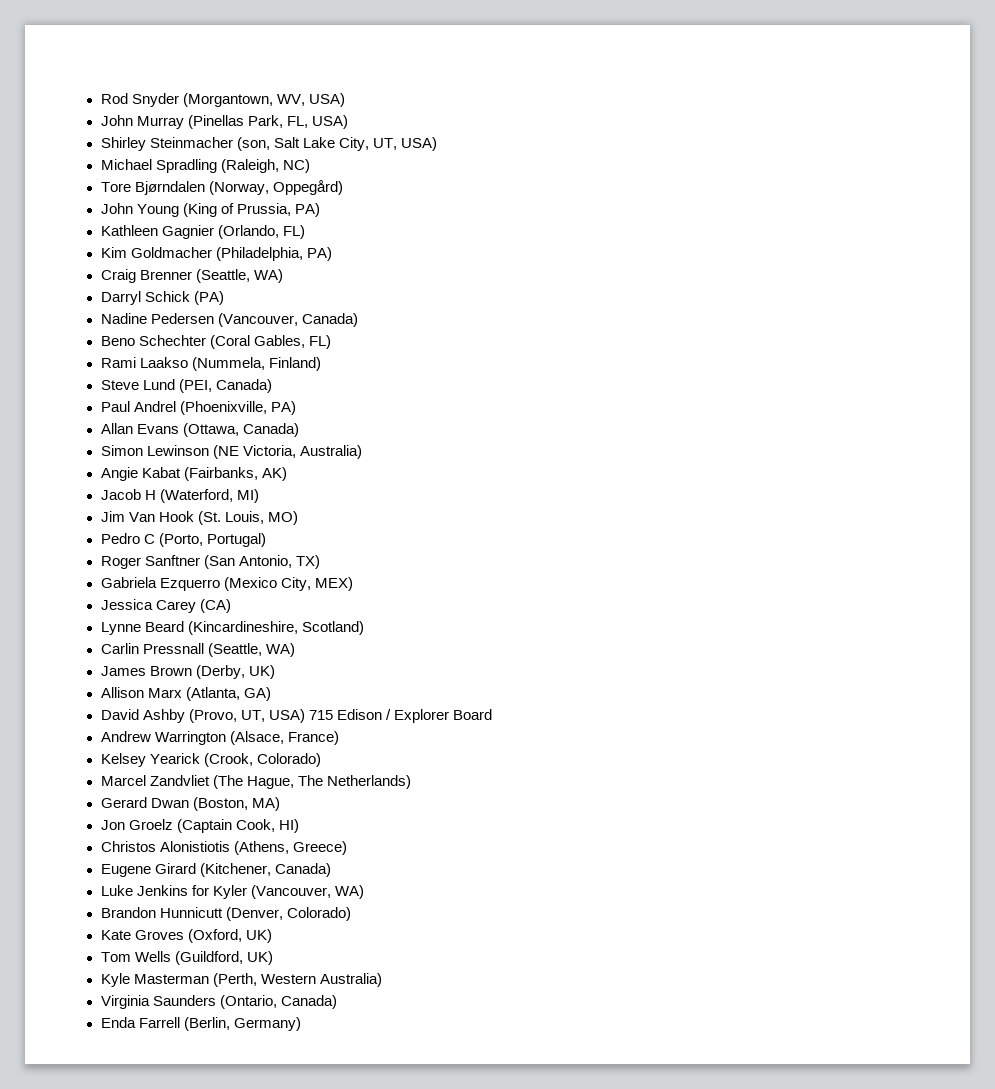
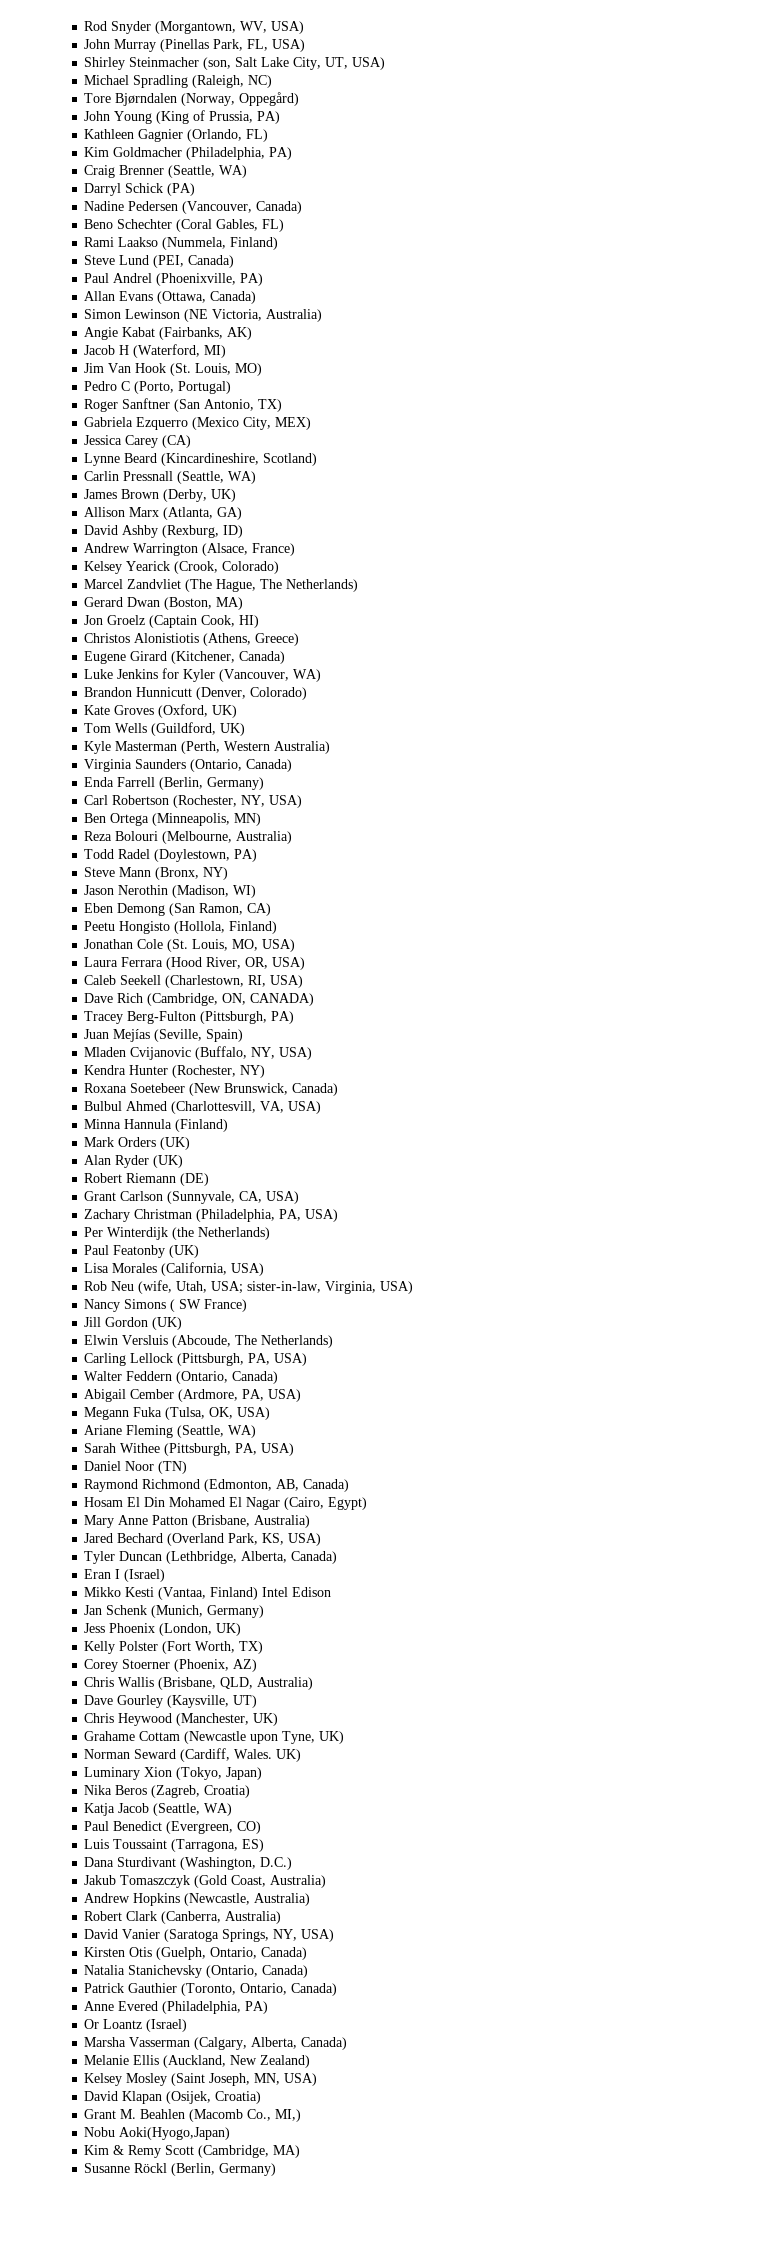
- David Ashby (Provo, UT, USA) 715 Edison / Explorer Board
+ David Ashby (Rexburg, ID)
+ Carl Robertson (Rochester, NY, USA)
+ Ben Ortega (Minneapolis, MN)
+ Reza Bolouri (Melbourne, Australia)
+ Todd Radel (Doylestown, PA)
+ Steve Mann (Bronx, NY)
+ Jason Nerothin (Madison, WI)
+ Eben Demong (San Ramon, CA)
+ Peetu Hongisto (Hollola, Finland)
+ Jonathan Cole (St. Louis, MO, USA)
+ Laura Ferrara (Hood River, OR, USA)
+ Caleb Seekell (Charlestown, RI, USA)
+ Dave Rich (Cambridge, ON, CANADA)
+ Tracey Berg-Fulton (Pittsburgh, PA)
+ Juan Mejías (Seville, Spain)
+ Mladen Cvijanovic (Buffalo, NY, USA)
+ Kendra Hunter (Rochester, NY)
+ Roxana Soetebeer (New Brunswick, Canada)
+ Bulbul Ahmed (Charlottesvill, VA, USA)
+ Minna Hannula (Finland)
+ Mark Orders (UK)
+ Alan Ryder (UK)
+ Robert Riemann (DE)
+ Grant Carlson (Sunnyvale, CA, USA)
+ Zachary Christman (Philadelphia, PA, USA)
+ Per Winterdijk (the Netherlands)
+ Paul Featonby (UK)
+ Lisa Morales (California, USA)
+ Rob Neu (wife, Utah, USA; sister-in-law, Virginia, USA)
+ Nancy Simons ( SW France)
+ Jill Gordon (UK)
+ Elwin Versluis (Abcoude, The Netherlands)
+ Carling Lellock (Pittsburgh, PA, USA)
+ Walter Feddern (Ontario, Canada)
+ Abigail Cember (Ardmore, PA, USA)
+ Megann Fuka (Tulsa, OK, USA)
+ Ariane Fleming (Seattle, WA)
+ Sarah Withee (Pittsburgh, PA, USA)
+ Daniel Noor (TN)
+ Raymond Richmond (Edmonton, AB, Canada)
+ Hosam El Din Mohamed El Nagar (Cairo, Egypt)
+ Mary Anne Patton (Brisbane, Australia)
+ Jared Bechard (Overland Park, KS, USA)
+ Tyler Duncan (Lethbridge, Alberta, Canada)
+ Eran I (Israel)
+ Mikko Kesti (Vantaa, Finland) Intel Edison
+ Jan Schenk (Munich, Germany)
+ Jess Phoenix (London, UK)
+ Kelly Polster (Fort Worth, TX)
+ Corey Stoerner (Phoenix, AZ)
+ Chris Wallis (Brisbane, QLD, Australia)
+ Dave Gourley (Kaysville, UT)
+ Chris Heywood (Manchester, UK)
+ Grahame Cottam (Newcastle upon Tyne, UK)
+ Norman Seward (Cardiff, Wales. UK)
+ Luminary Xion (Tokyo, Japan)
+ Nika Beros (Zagreb, Croatia)
+ Katja Jacob (Seattle, WA)
+ Paul Benedict (Evergreen, CO)
+ Luis Toussaint (Tarragona, ES)
+ Dana Sturdivant (Washington, D.C.)
+ Jakub Tomaszczyk (Gold Coast, Australia)
+ Andrew Hopkins (Newcastle, Australia)
+ Robert Clark (Canberra, Australia)
+ David Vanier (Saratoga Springs, NY, USA)
+ Kirsten Otis (Guelph, Ontario, Canada)
+ Natalia Stanichevsky (Ontario, Canada)
+ Patrick Gauthier (Toronto, Ontario, Canada)
+ Anne Evered (Philadelphia, PA)
+ Or Loantz (Israel)
+ Marsha Vasserman (Calgary, Alberta, Canada)
+ Melanie Ellis (Auckland, New Zealand)
+ Kelsey Mosley (Saint Joseph, MN, USA)
+ David Klapan (Osijek, Croatia)
+ Grant M. Beahlen (Macomb Co., MI,)
+ Nobu Aoki(Hyogo,Japan)
+ Kim & Remy Scott (Cambridge, MA)
+ Susanne Röckl (Berlin, Germany)

